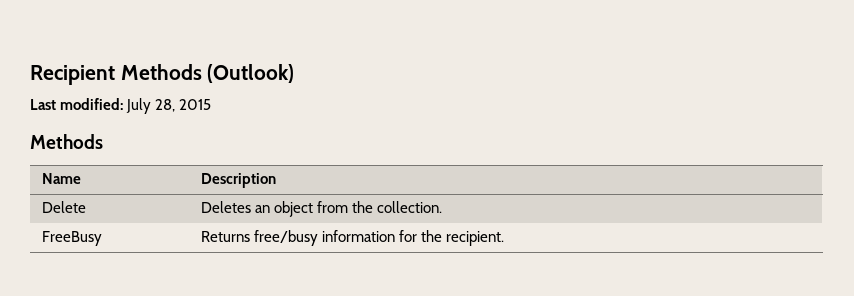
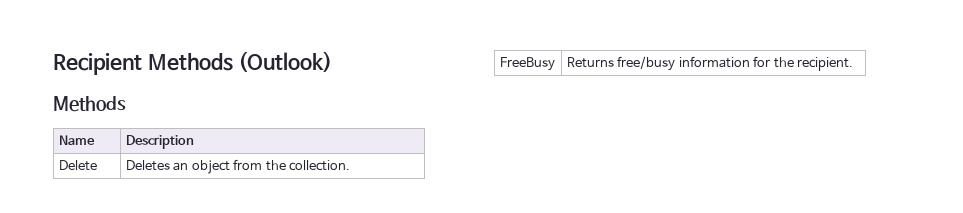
- Last modified: July 28, 2015

